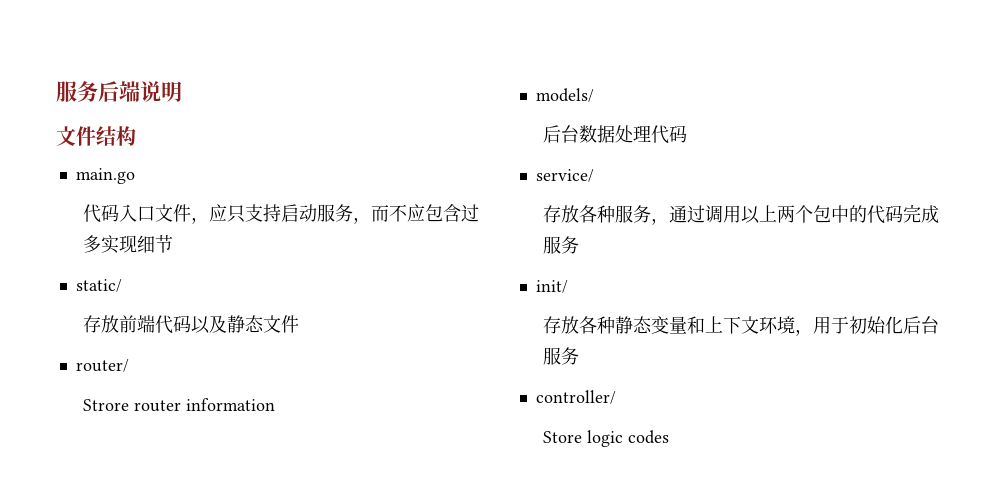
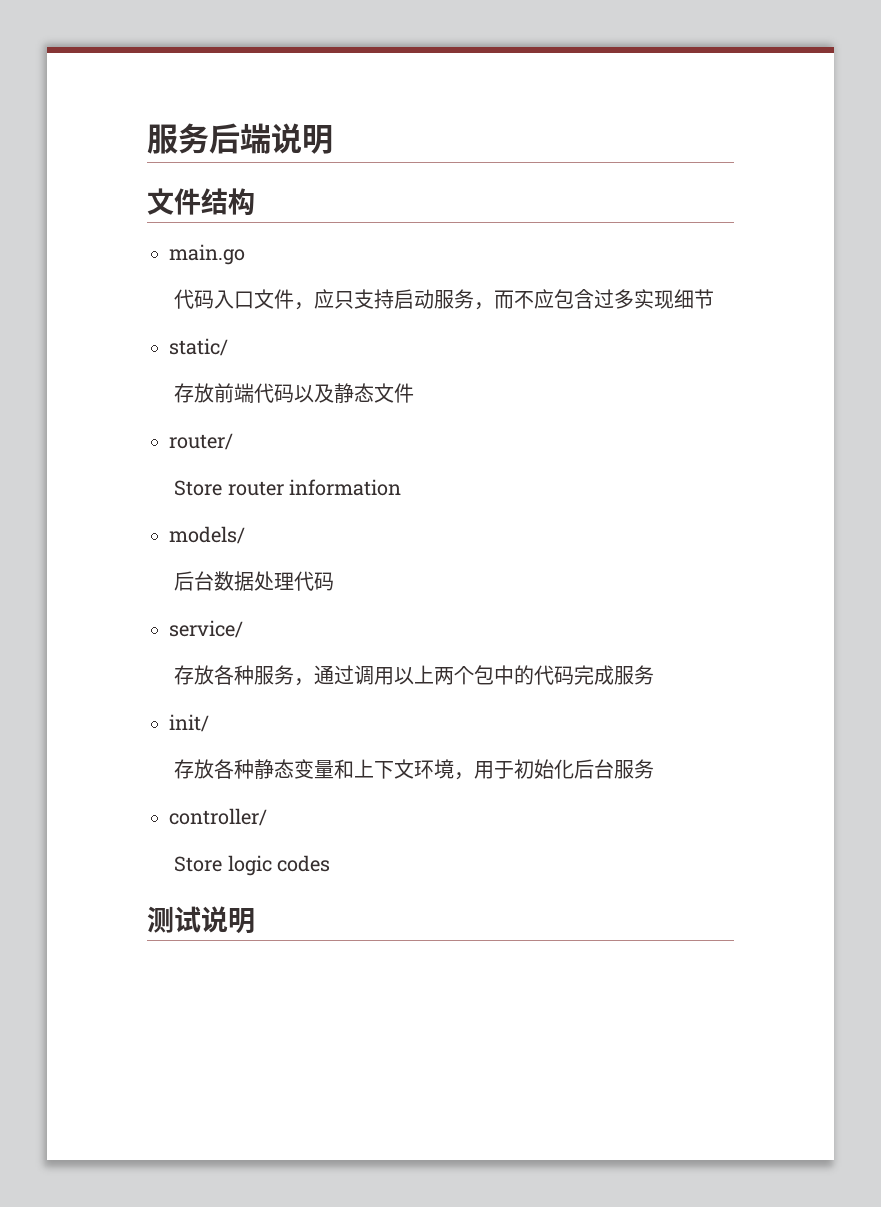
- Strore router information
+ Store router information
+ 测试说明

